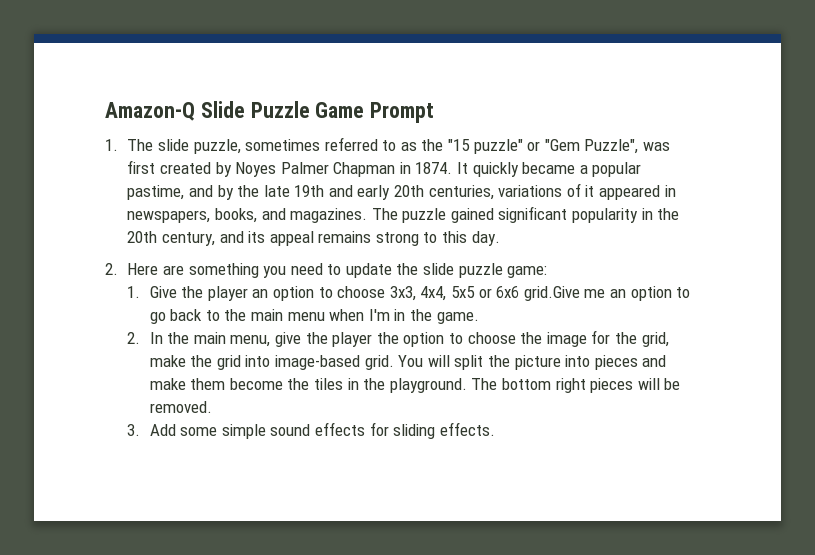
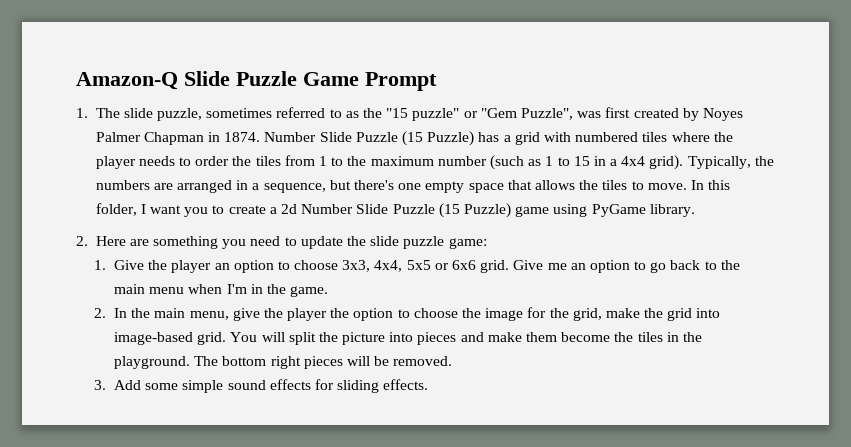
- It quickly became a popular pastime, and by the late 19th and early 20th centuries, variations of it appeared in newspapers, books, and magazines. The puzzle gained significant popularity in the 20th century, and its appeal remains strong to this day.
+ Number Slide Puzzle (15 Puzzle) has a grid with numbered tiles where the player needs to order the tiles from 1 to the maximum number (such as 1 to 15 in a 4x4 grid). Typically, the numbers are arranged in a sequence, but there's one empty space that allows the tiles to move. In this folder, I want you to create a 2d Number Slide Puzzle (15 Puzzle) game using PyGame library.
- 1. Give the player an option to choose 3x3, 4x4, 5x5 or 6x6 grid.Give me an option to go back to the main menu when I'm in the game.
+ 1. Give the player an option to choose 3x3, 4x4, 5x5 or 6x6 grid. Give me an option to go back to the main menu when I'm in the game.

